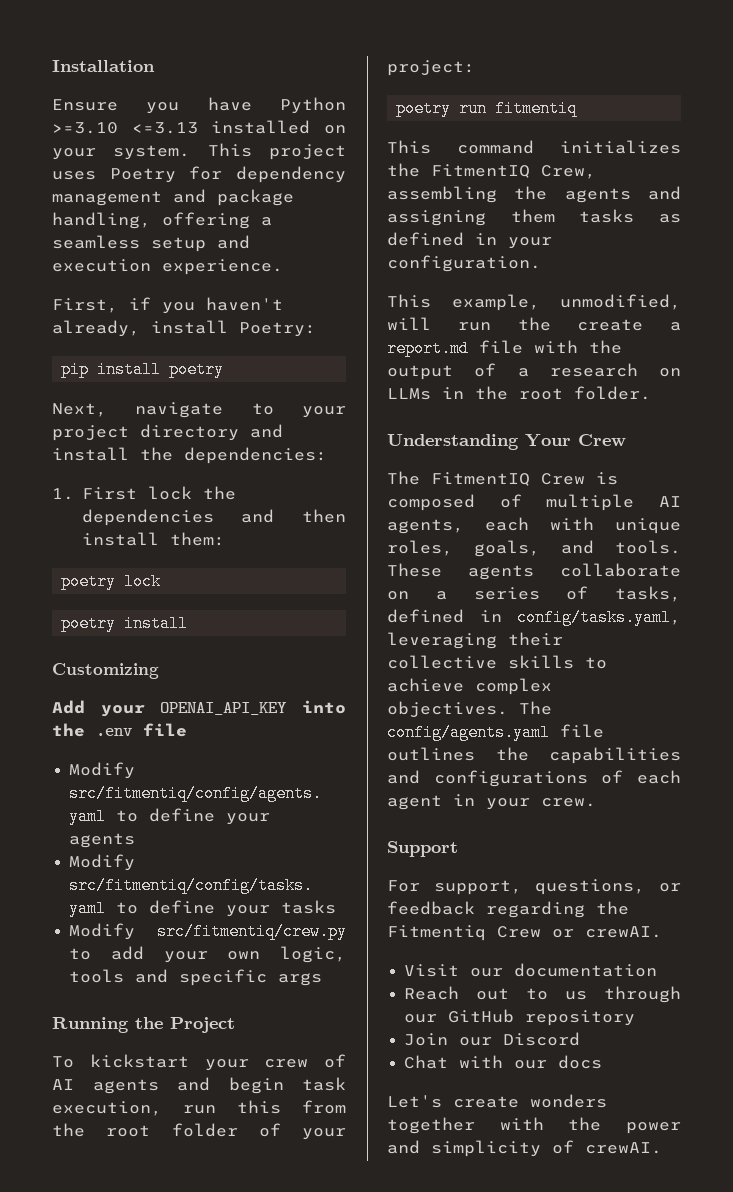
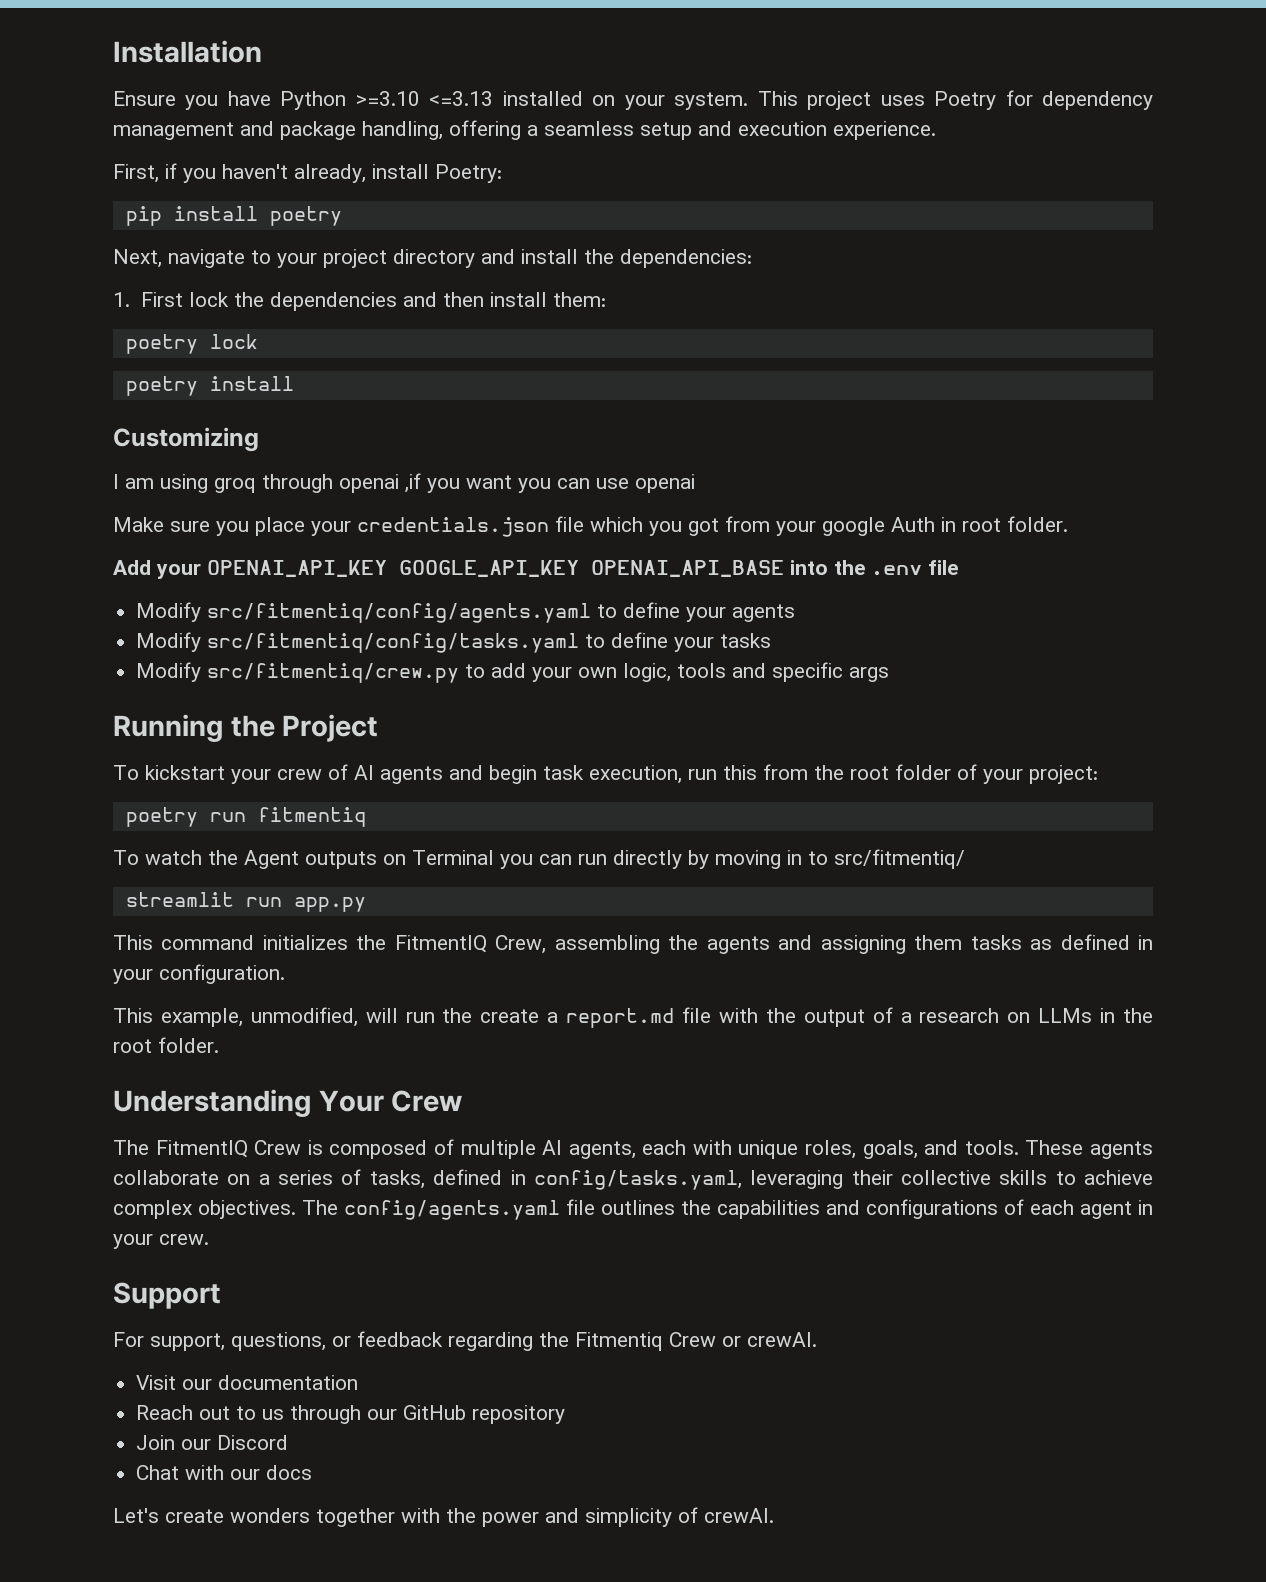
+ I am using groq through openai ,if you want you can use openai
+ Make sure you place your credentials.json file which you got from your google Auth in root folder.
- Add your OPENAI_API_KEY into the .env file
+ Add your OPENAI_API_KEY GOOGLE_API_KEY OPENAI_API_BASE into the .env file
+ To watch the Agent outputs on Terminal you can run directly by moving in to src/fitmentiq/
+ streamlit run app.py

